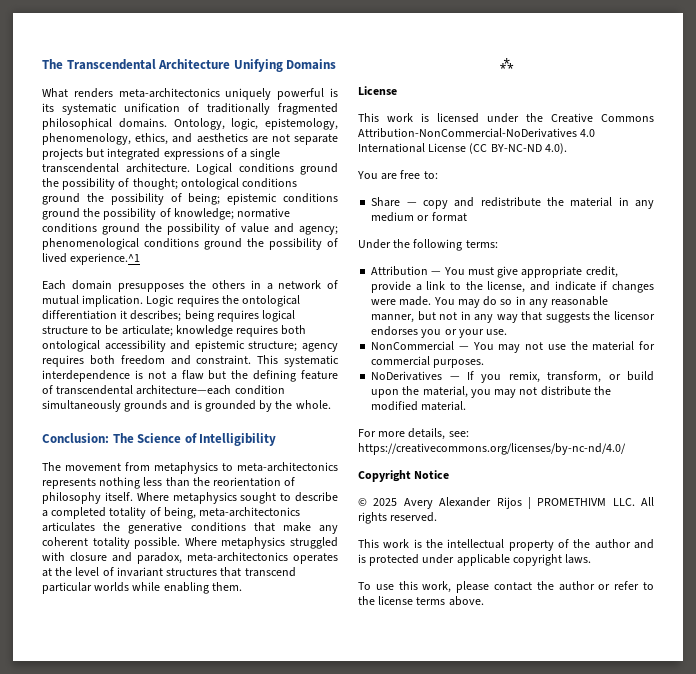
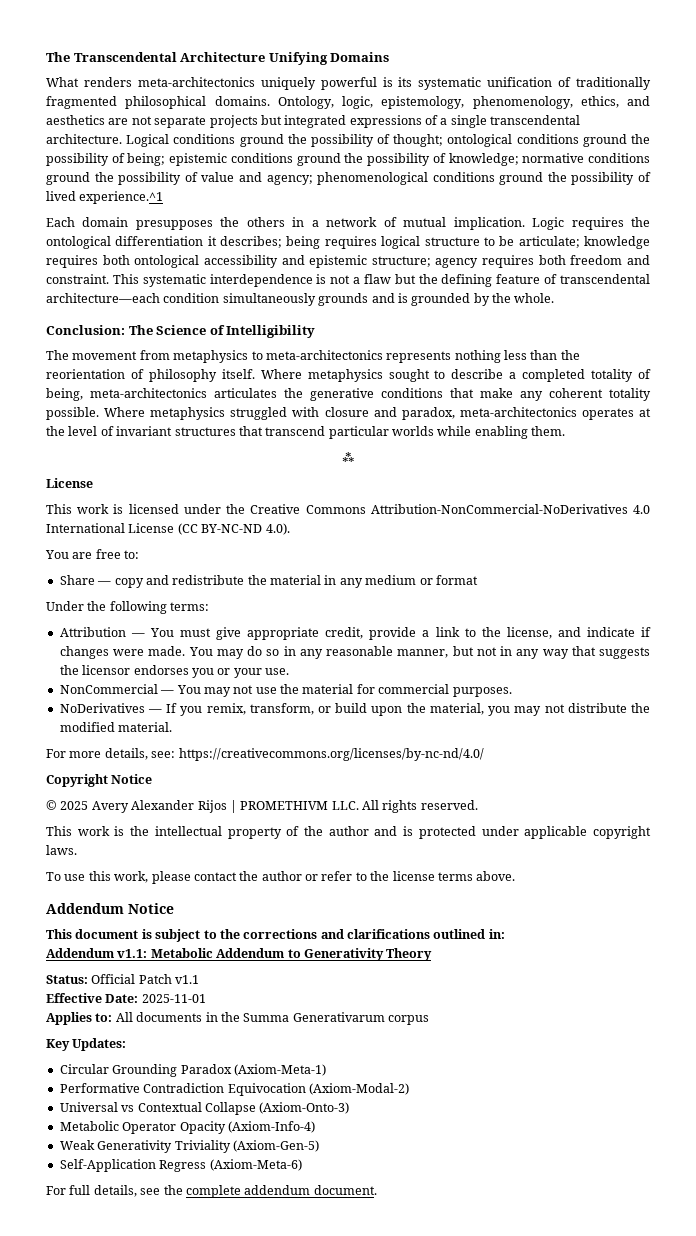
+ Addendum Notice
+ This document is subject to the corrections and clarifications outlined in:
+ Addendum v1.1: Metabolic Addendum to Generativity Theory
+ Status: Official Patch v1.1
+ Effective Date: 2025-11-01
+ Applies to: All documents in the Summa Generativarum corpus
+ Key Updates:
+ Circular Grounding Paradox (Axiom-Meta-1)
+ Performative Contradiction Equivocation (Axiom-Modal-2)
+ Universal vs Contextual Collapse (Axiom-Onto-3)
+ Metabolic Operator Opacity (Axiom-Info-4)
+ Weak Generativity Triviality (Axiom-Gen-5)
+ Self-Application Regress (Axiom-Meta-6)
+ For full details, see the complete addendum document.

